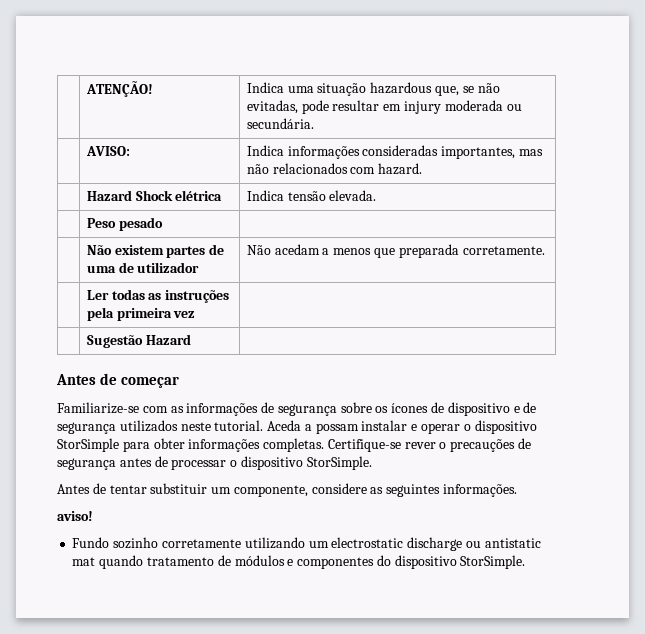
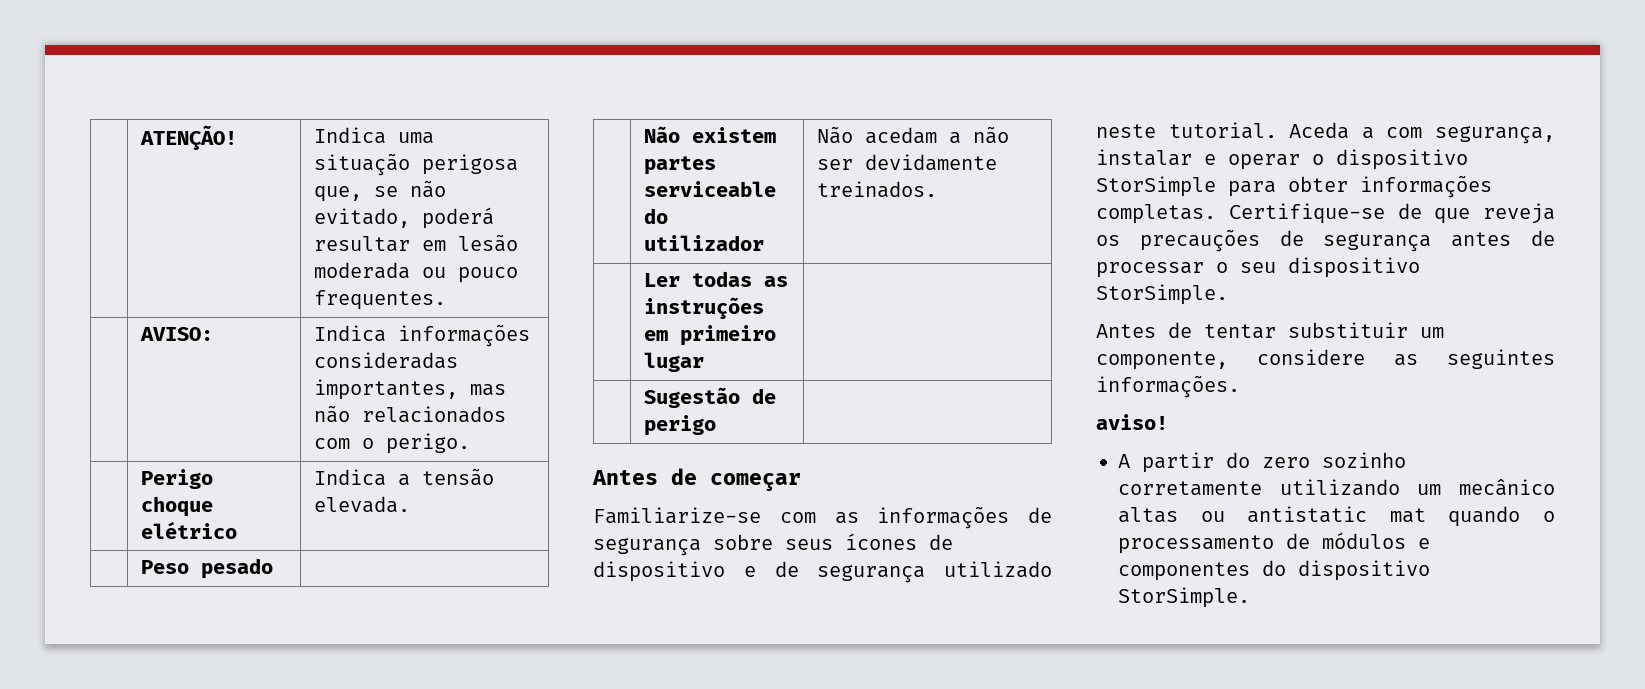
- | ATENÇÃO! | Indica uma situação hazardous que, se não evitadas, pode resultar em injury moderada ou secundária.
+ | ATENÇÃO! | Indica uma situação perigosa que, se não evitado, poderá resultar em lesão moderada ou pouco frequentes.
- | AVISO: | Indica informações consideradas importantes, mas não relacionados com hazard.
- | Hazard Shock elétrica | Indica tensão elevada.
+ | AVISO: | Indica informações consideradas importantes, mas não relacionados com o perigo.
+ | Perigo choque elétrico | Indica a tensão elevada.
- | Não existem partes de uma de utilizador | Não acedam a menos que preparada corretamente.
+ | Não existem partes serviceable do utilizador | Não acedam a não ser devidamente treinados.
- | Ler todas as instruções pela primeira vez |
+ | Ler todas as instruções em primeiro lugar |
- | Sugestão Hazard |
+ | Sugestão de perigo |
- Familiarize-se com as informações de segurança sobre os ícones de dispositivo e de segurança utilizados neste tutorial.
+ Familiarize-se com as informações de segurança sobre seus ícones de dispositivo e de segurança utilizado neste tutorial.
- Aceda a possam instalar e operar o dispositivo StorSimple para obter informações completas.
+ Aceda a com segurança, instalar e operar o dispositivo StorSimple para obter informações completas.
- Certifique-se rever o precauções de segurança antes de processar o dispositivo StorSimple.
+ Certifique-se de que reveja os precauções de segurança antes de processar o seu dispositivo StorSimple.
- Fundo sozinho corretamente utilizando um electrostatic discharge ou antistatic mat quando tratamento de módulos e componentes do dispositivo StorSimple.
+ A partir do zero sozinho corretamente utilizando um mecânico altas ou antistatic mat quando o processamento de módulos e componentes do dispositivo StorSimple.

